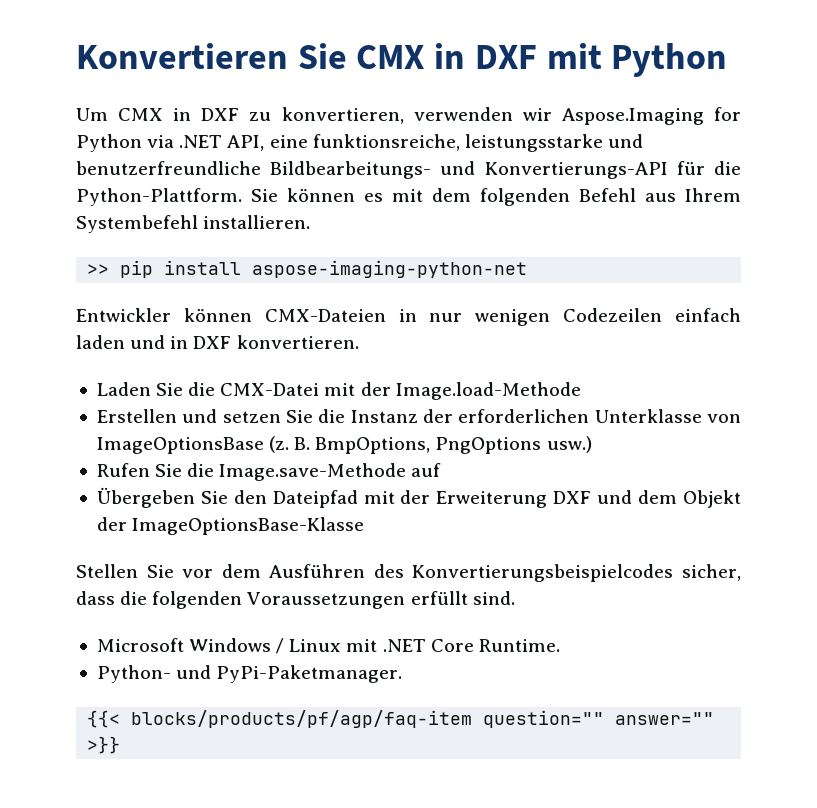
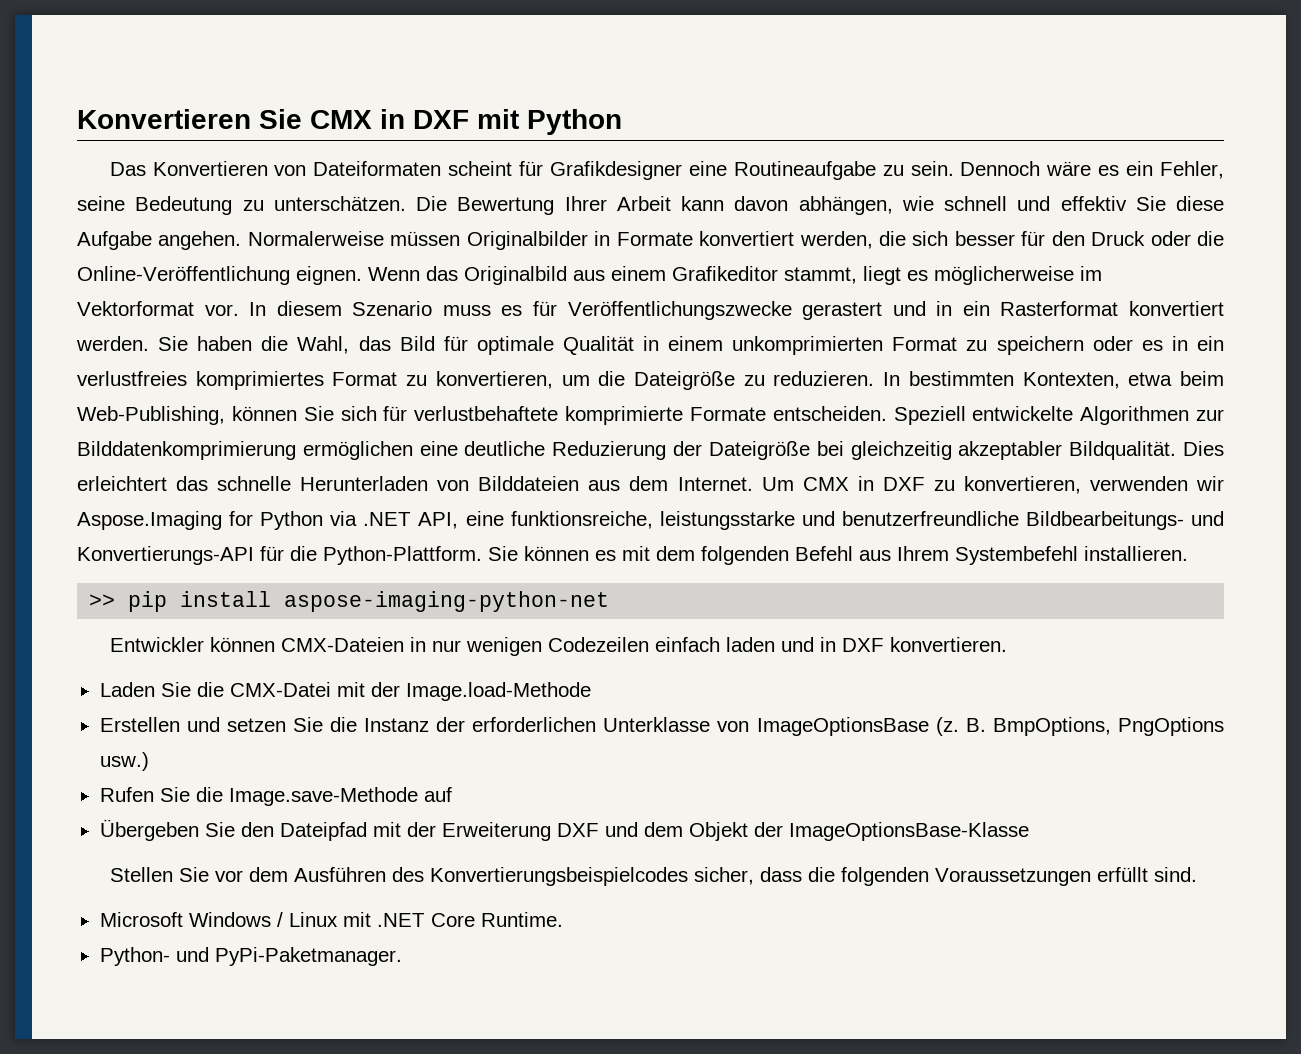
+ Das Konvertieren von Dateiformaten scheint für Grafikdesigner eine Routineaufgabe zu sein. Dennoch wäre es ein Fehler, seine Bedeutung zu unterschätzen. Die Bewertung Ihrer Arbeit kann davon abhängen, wie schnell und effektiv Sie diese Aufgabe angehen. Normalerweise müssen Originalbilder in Formate konvertiert werden, die sich besser für den Druck oder die Online-Veröffentlichung eignen. Wenn das Originalbild aus einem Grafikeditor stammt, liegt es möglicherweise im Vektorformat vor. In diesem Szenario muss es für Veröffentlichungszwecke gerastert und in ein Rasterformat konvertiert werden. Sie haben die Wahl, das Bild für optimale Qualität in einem unkomprimierten Format zu speichern oder es in ein verlustfreies komprimiertes Format zu konvertieren, um die Dateigröße zu reduzieren. In bestimmten Kontexten, etwa beim Web-Publishing, können Sie sich für verlustbehaftete komprimierte Formate entscheiden. Speziell entwickelte Algorithmen zur Bilddatenkomprimierung ermöglichen eine deutliche Reduzierung der Dateigröße bei gleichzeitig akzeptabler Bildqualität. Dies erleichtert das schnelle Herunterladen von Bilddateien aus dem Internet.
- {{< blocks/products/pf/agp/faq-item question="" answer="" >}}

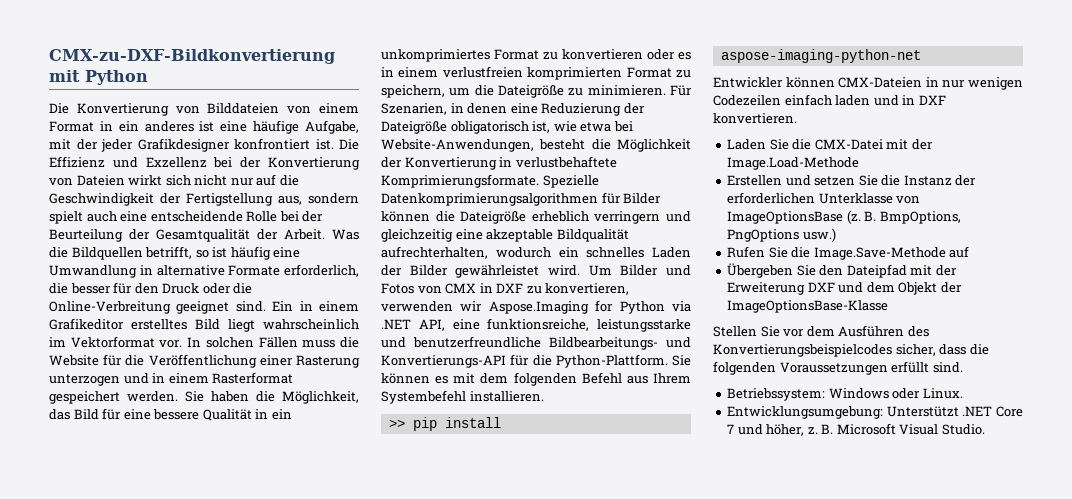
- Konvertieren Sie CMX in DXF mit Python
- Das Konvertieren von Dateiformaten scheint für Grafikdesigner eine Routineaufgabe zu sein. Dennoch wäre es ein Fehler, seine Bedeutung zu unterschätzen. Die Bewertung Ihrer Arbeit kann davon abhängen, wie schnell und effektiv Sie diese Aufgabe angehen. Normalerweise müssen Originalbilder in Formate konvertiert werden, die sich besser für den Druck oder die Online-Veröffentlichung eignen. Wenn das Originalbild aus einem Grafikeditor stammt, liegt es möglicherweise im Vektorformat vor. In diesem Szenario muss es für Veröffentlichungszwecke gerastert und in ein Rasterformat konvertiert werden.
+ CMX-zu-DXF-Bildkonvertierung mit Python
+ Die Konvertierung von Bilddateien von einem Format in ein anderes ist eine häufige Aufgabe, mit der jeder Grafikdesigner konfrontiert ist. Die Effizienz und Exzellenz bei der Konvertierung von Dateien wirkt sich nicht nur auf die Geschwindigkeit der Fertigstellung aus, sondern spielt auch eine entscheidende Rolle bei der Beurteilung der Gesamtqualität der Arbeit. Was die Bildquellen betrifft, so ist häufig eine Umwandlung in alternative Formate erforderlich, die besser für den Druck oder die Online-Verbreitung geeignet sind. Ein in einem Grafikeditor erstelltes Bild liegt wahrscheinlich im Vektorformat vor. In solchen Fällen muss die Website für die Veröffentlichung einer Rasterung unterzogen und in einem Rasterformat gespeichert werden.
- Sie haben die Wahl, das Bild für optimale Qualität in einem unkomprimierten Format zu speichern oder es in ein verlustfreies komprimiertes Format zu konvertieren, um die Dateigröße zu reduzieren. In bestimmten Kontexten, etwa beim Web-Publishing, können Sie sich für verlustbehaftete komprimierte Formate entscheiden. Speziell entwickelte Algorithmen zur Bilddatenkomprimierung ermöglichen eine deutliche Reduzierung der Dateigröße bei gleichzeitig akzeptabler Bildqualität. Dies erleichtert das schnelle Herunterladen von Bilddateien aus dem Internet. Um CMX in DXF zu konvertieren, verwenden wir Aspose.Imaging for Python via .NET API, eine funktionsreiche, leistungsstarke und benutzerfreundliche Bildbearbeitungs- und Konvertierungs-API für die Python-Plattform.
+ Sie haben die Möglichkeit, das Bild für eine bessere Qualität in ein unkomprimiertes Format zu konvertieren oder es in einem verlustfreien komprimierten Format zu speichern, um die Dateigröße zu minimieren. Für Szenarien, in denen eine Reduzierung der Dateigröße obligatorisch ist, wie etwa bei Website-Anwendungen, besteht die Möglichkeit der Konvertierung in verlustbehaftete Komprimierungsformate. Spezielle Datenkomprimierungsalgorithmen für Bilder können die Dateigröße erheblich verringern und gleichzeitig eine akzeptable Bildqualität aufrechterhalten, wodurch ein schnelles Laden der Bilder gewährleistet wird. Um Bilder und Fotos von CMX in DXF zu konvertieren, verwenden wir Aspose.Imaging for Python via .NET API, eine funktionsreiche, leistungsstarke und benutzerfreundliche Bildbearbeitungs- und Konvertierungs-API für die Python-Plattform.
- Laden Sie die CMX-Datei mit der Image.load-Methode
+ Laden Sie die CMX-Datei mit der Image.Load-Methode
- Rufen Sie die Image.save-Methode auf
+ Rufen Sie die Image.Save-Methode auf
- Microsoft Windows / Linux mit .NET Core Runtime.
- Python- und PyPi-Paketmanager.
+ Betriebssystem: Windows oder Linux.
+ Entwicklungsumgebung: Unterstützt .NET Core 7 und höher, z. B. Microsoft Visual Studio.

